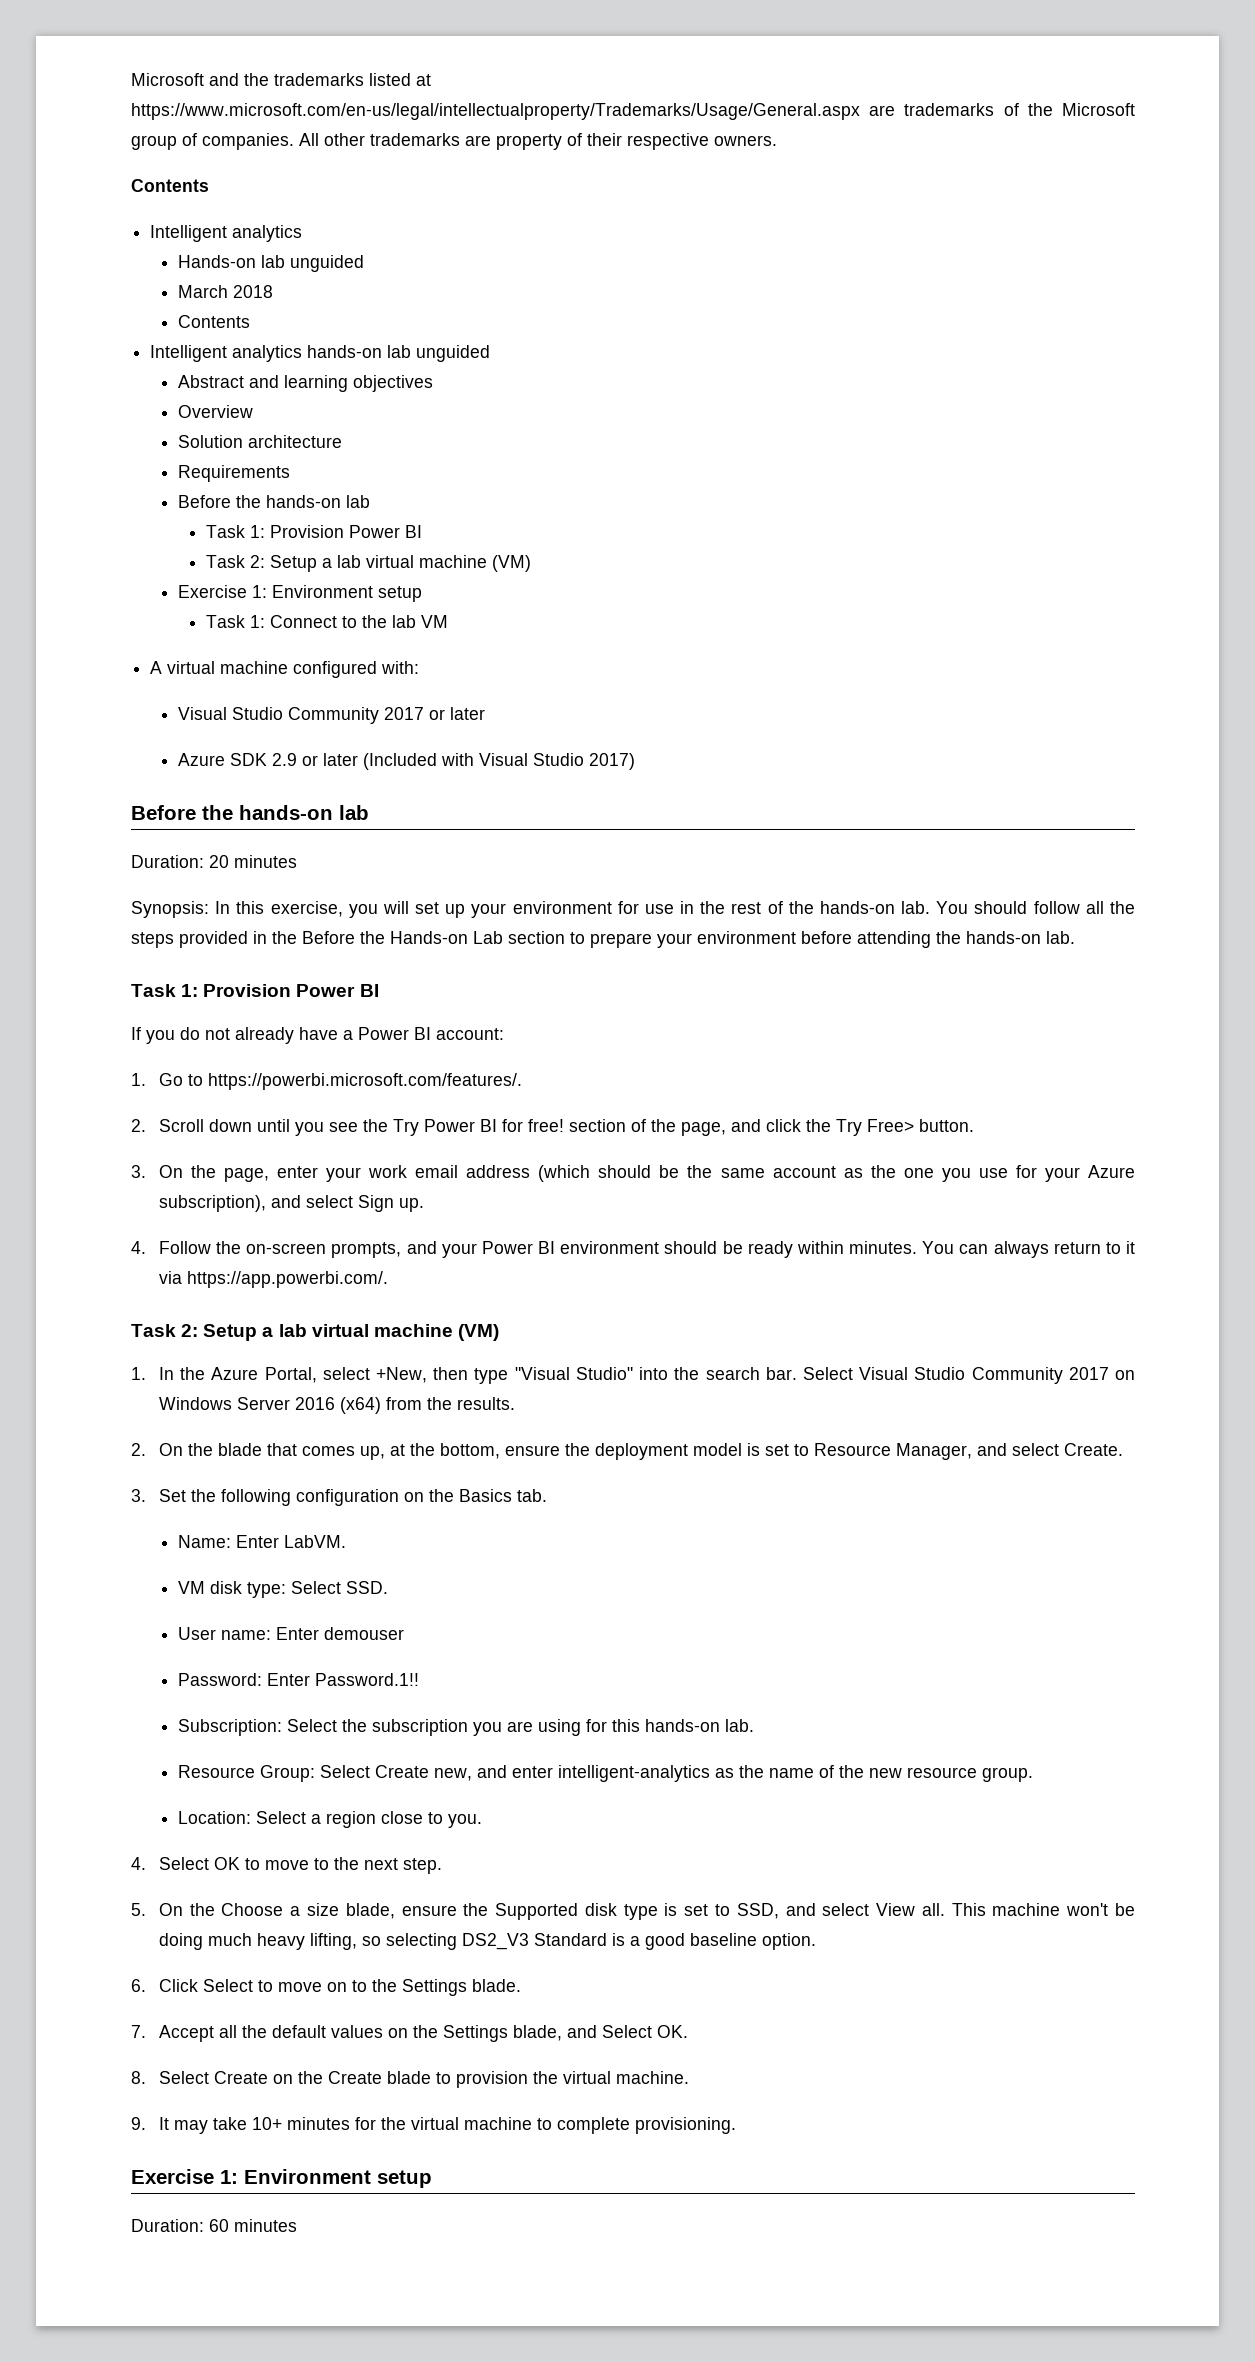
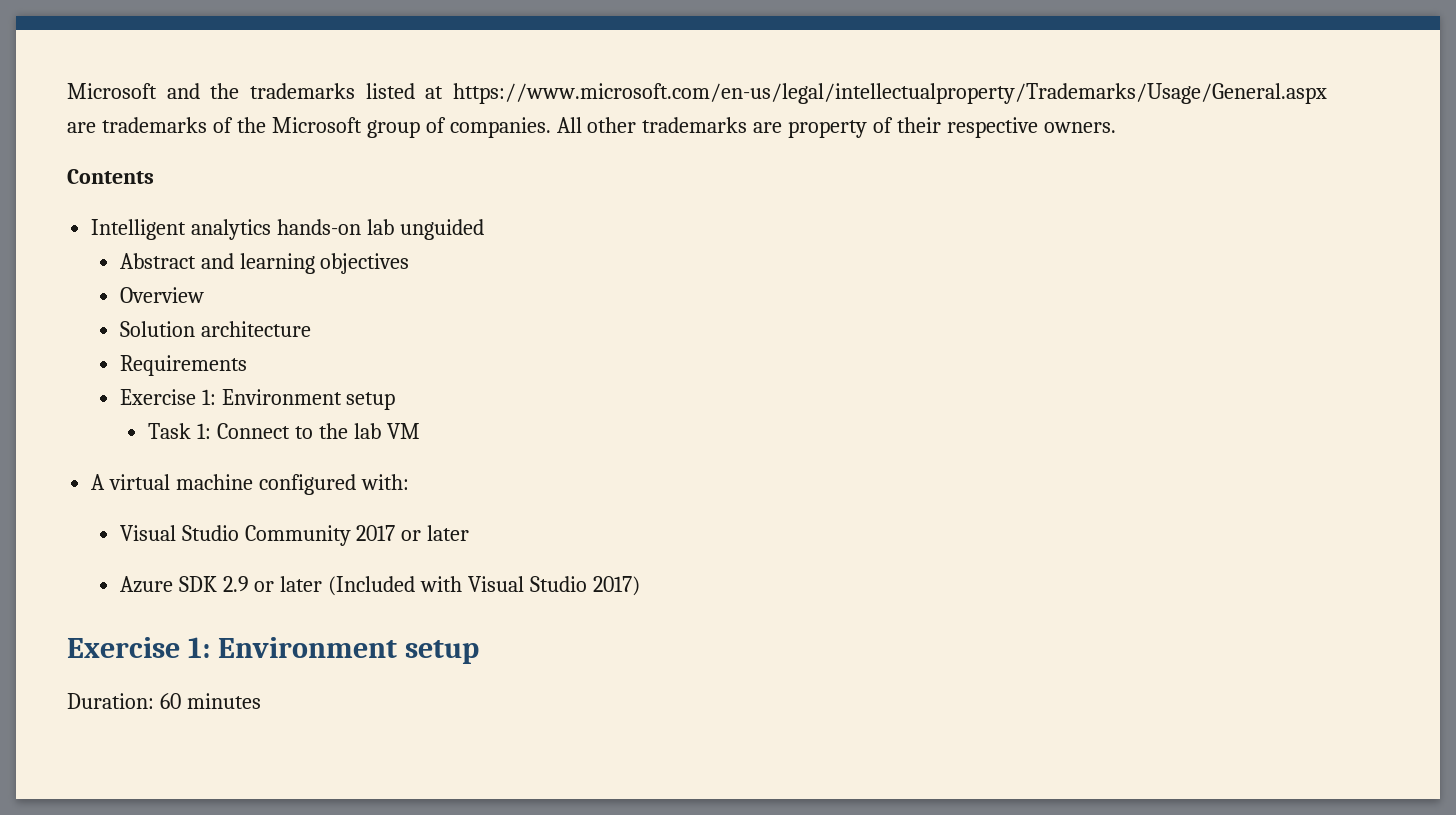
  All other trademarks are property of their respective owners.
- Contents
- Intelligent analytics
- Hands-on lab unguided
- March 2018
  Requirements
- Before the hands-on lab
- Task 1: Provision Power BI
- Task 2: Setup a lab virtual machine (VM)
  Azure SDK 2.9 or later (Included with Visual Studio 2017)
- Before the hands-on lab
- Duration: 20 minutes
- Synopsis: In this exercise, you will set up your environment for use in the rest of the hands-on lab. You should follow all the steps provided in the Before the Hands-on Lab section to prepare your environment before attending the hands-on lab.
- Task 1: Provision Power BI
- If you do not already have a Power BI account:
- 1. Go to https://powerbi.microsoft.com/features/.
- 2. Scroll down until you see the Try Power BI for free! section of the page, and click the Try Free> button.
- 3. On the page, enter your work email address (which should be the same account as the one you use for your Azure subscription), and select Sign up.
- 4. Follow the on-screen prompts, and your Power BI environment should be ready within minutes. You can always return to it via https://app.powerbi.com/.
- Task 2: Setup a lab virtual machine (VM)
- 1. In the Azure Portal, select +New, then type "Visual Studio" into the search bar. Select Visual Studio Community 2017 on Windows Server 2016 (x64) from the results.
- 2. On the blade that comes up, at the bottom, ensure the deployment model is set to Resource Manager, and select Create.
- 3. Set the following configuration on the Basics tab.
- Name: Enter LabVM.
- VM disk type: Select SSD.
- User name: Enter demouser
- Password: Enter Password.1!!
- Subscription: Select the subscription you are using for this hands-on lab.
- Resource Group: Select Create new, and enter intelligent-analytics as the name of the new resource group.
- Location: Select a region close to you.
- 4. Select OK to move to the next step.
- 5. On the Choose a size blade, ensure the Supported disk type is set to SSD, and select View all. This machine won't be doing much heavy lifting, so selecting DS2_V3 Standard is a good baseline option.
- 6. Click Select to move on to the Settings blade.
- 7. Accept all the default values on the Settings blade, and Select OK.
- 8. Select Create on the Create blade to provision the virtual machine.
- 9. It may take 10+ minutes for the virtual machine to complete provisioning.

